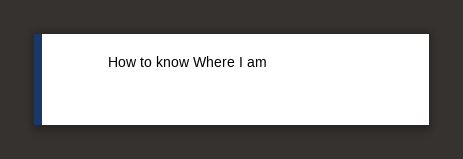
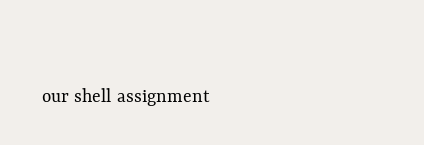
- How to know Where I am
+ our shell assignment

